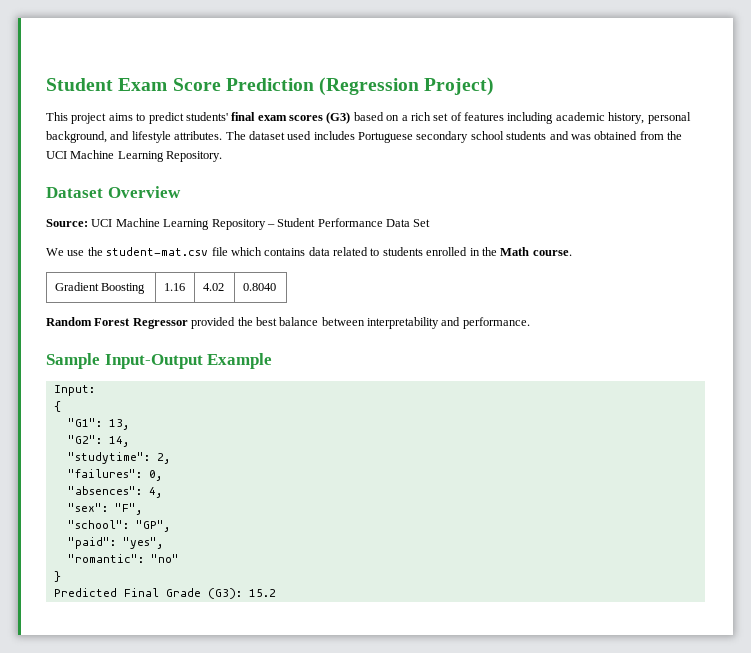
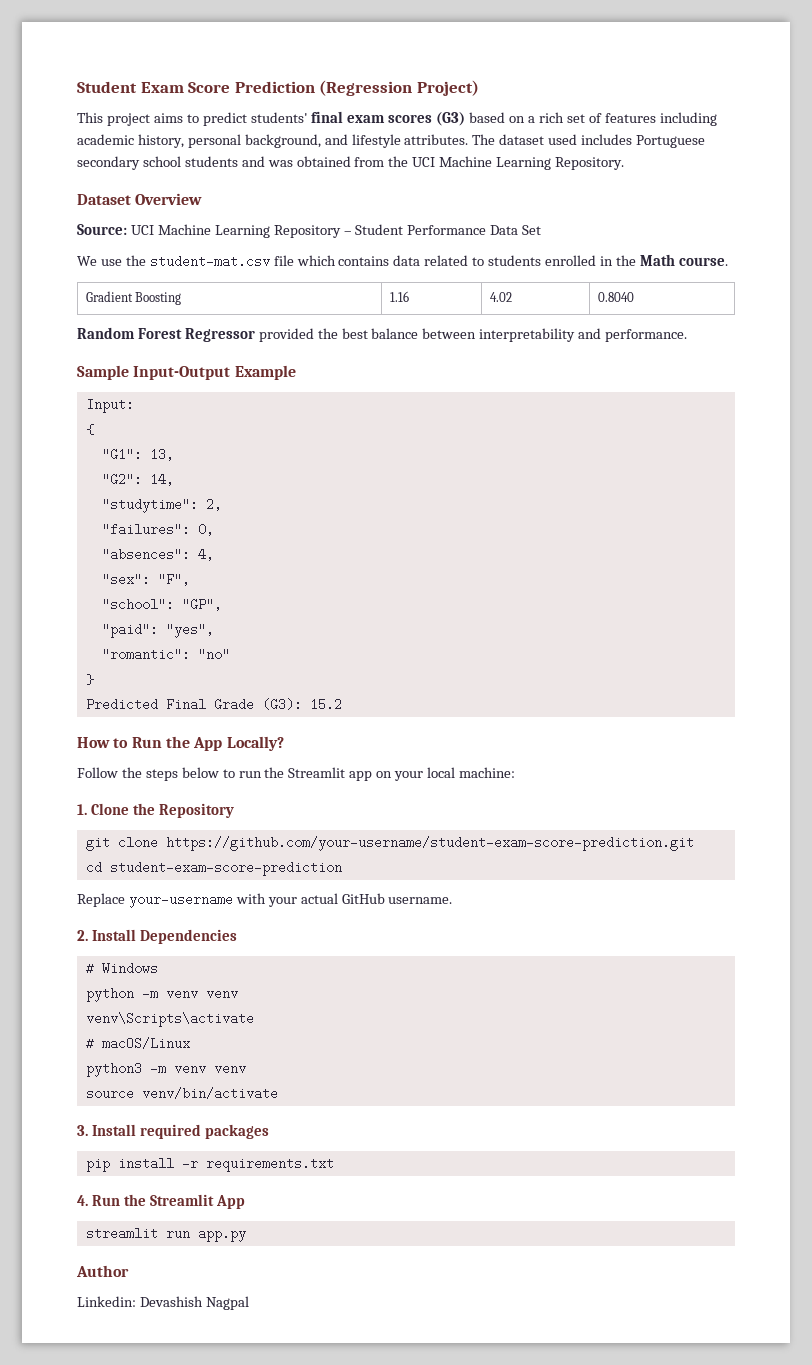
+ How to Run the App Locally?
+ Follow the steps below to run the Streamlit app on your local machine:
+ 1. Clone the Repository
+ git clone https://github.com/your-username/student-exam-score-prediction.git
+ cd student-exam-score-prediction
+ Replace your-username with your actual GitHub username.
+ 2. Install Dependencies
+ # Windows
+ python -m venv venv
+ venv\Scripts\activate
+ # macOS/Linux
+ python3 -m venv venv
+ source venv/bin/activate
+ 3. Install required packages
+ pip install -r requirements.txt
+ 4. Run the Streamlit App
+ streamlit run app.py
+ Author
+ Linkedin: Devashish Nagpal

